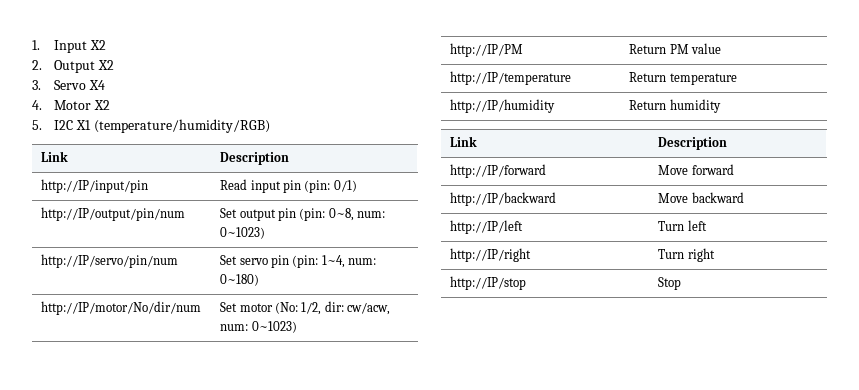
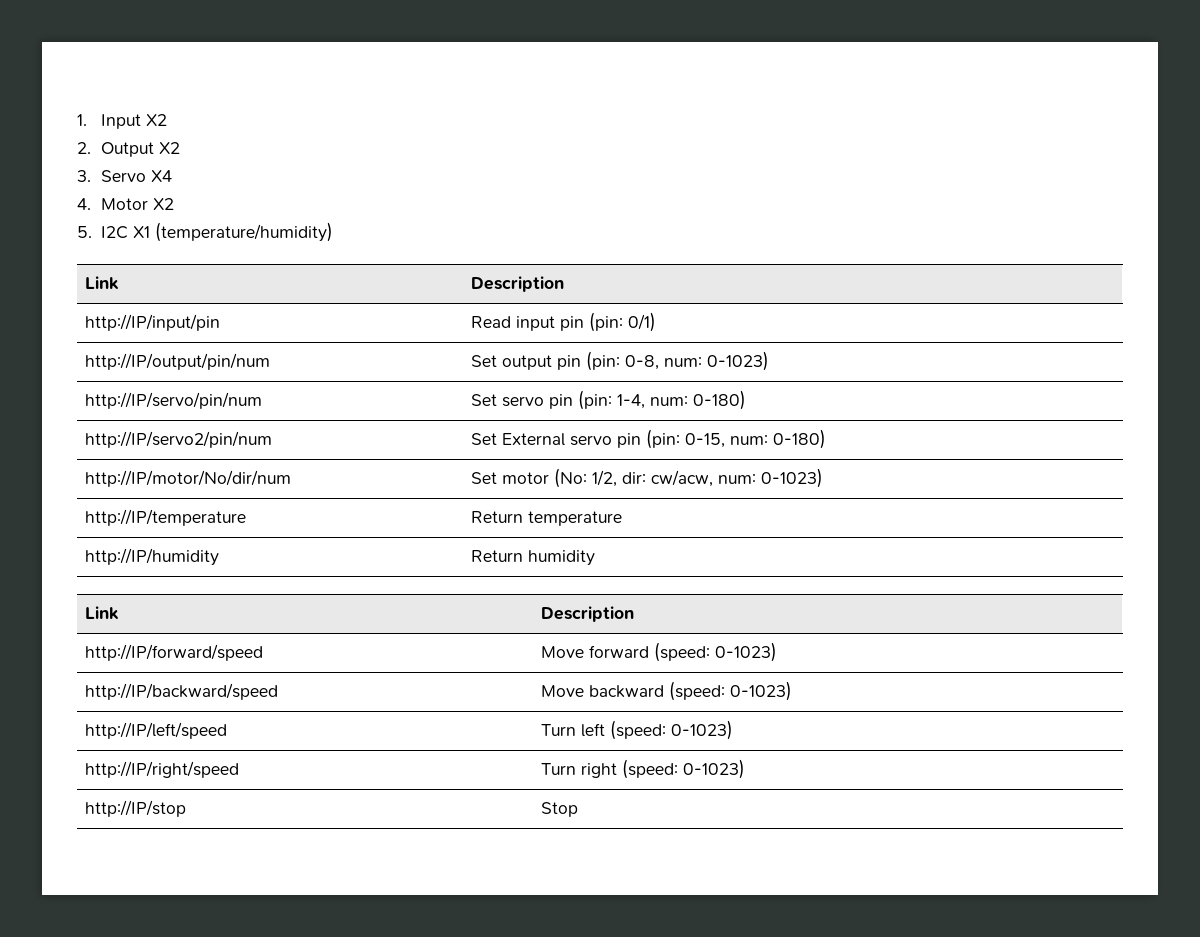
- 5. I2C X1 (temperature/humidity/RGB)
+ 5. I2C X1 (temperature/humidity)
- http://IP/output/pin/num | Set output pin (pin: 0~8, num: 0~1023)
+ http://IP/output/pin/num | Set output pin (pin: 0-8, num: 0-1023)
- http://IP/servo/pin/num | Set servo pin (pin: 1~4, num: 0~180)
+ http://IP/servo/pin/num | Set servo pin (pin: 1-4, num: 0-180)
+ http://IP/servo2/pin/num | Set External servo pin (pin: 0-15, num: 0-180)
- http://IP/motor/No/dir/num | Set motor (No: 1/2, dir: cw/acw, num: 0~1023)
- http://IP/PM | Return PM value
+ http://IP/motor/No/dir/num | Set motor (No: 1/2, dir: cw/acw, num: 0-1023)
- http://IP/forward | Move forward
- http://IP/backward | Move backward
- http://IP/left | Turn left
- http://IP/right | Turn right
+ http://IP/forward/speed | Move forward (speed: 0-1023)
+ http://IP/backward/speed | Move backward (speed: 0-1023)
+ http://IP/left/speed | Turn left (speed: 0-1023)
+ http://IP/right/speed | Turn right (speed: 0-1023)

